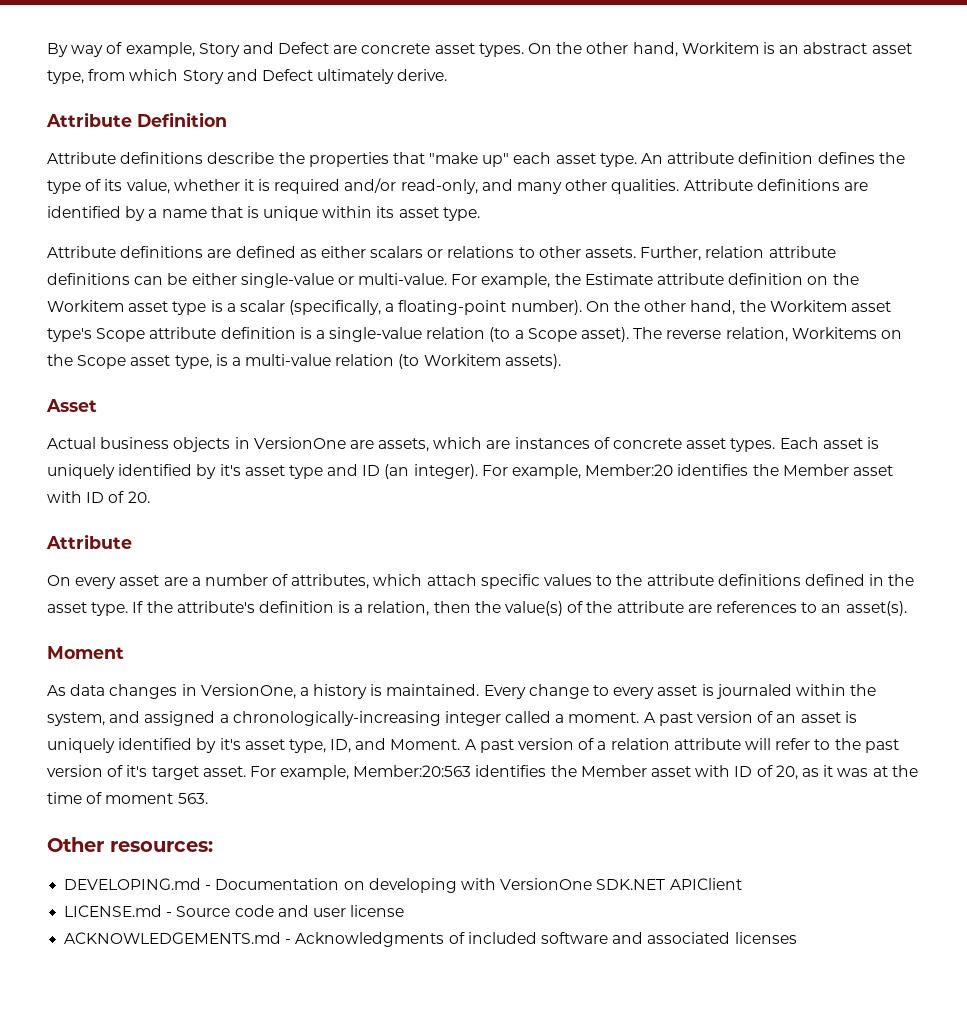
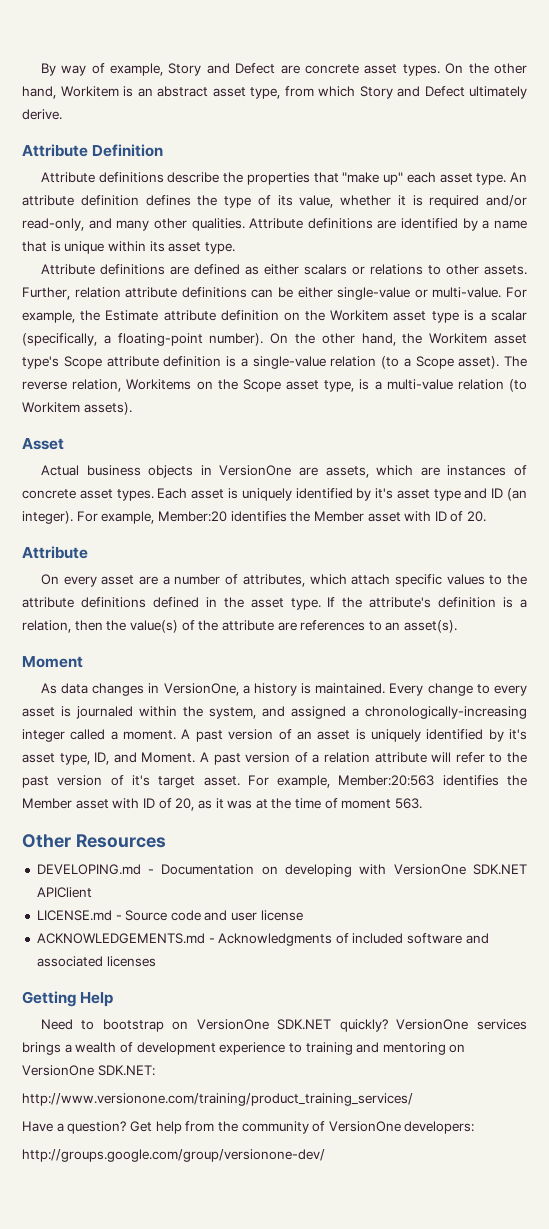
- Other resources:
+ Other Resources
+ Getting Help
+ Need to bootstrap on VersionOne SDK.NET quickly? VersionOne services brings a wealth of development experience to training and mentoring on VersionOne SDK.NET:
+ http://www.versionone.com/training/product_training_services/
+ Have a question? Get help from the community of VersionOne developers:
+ http://groups.google.com/group/versionone-dev/

